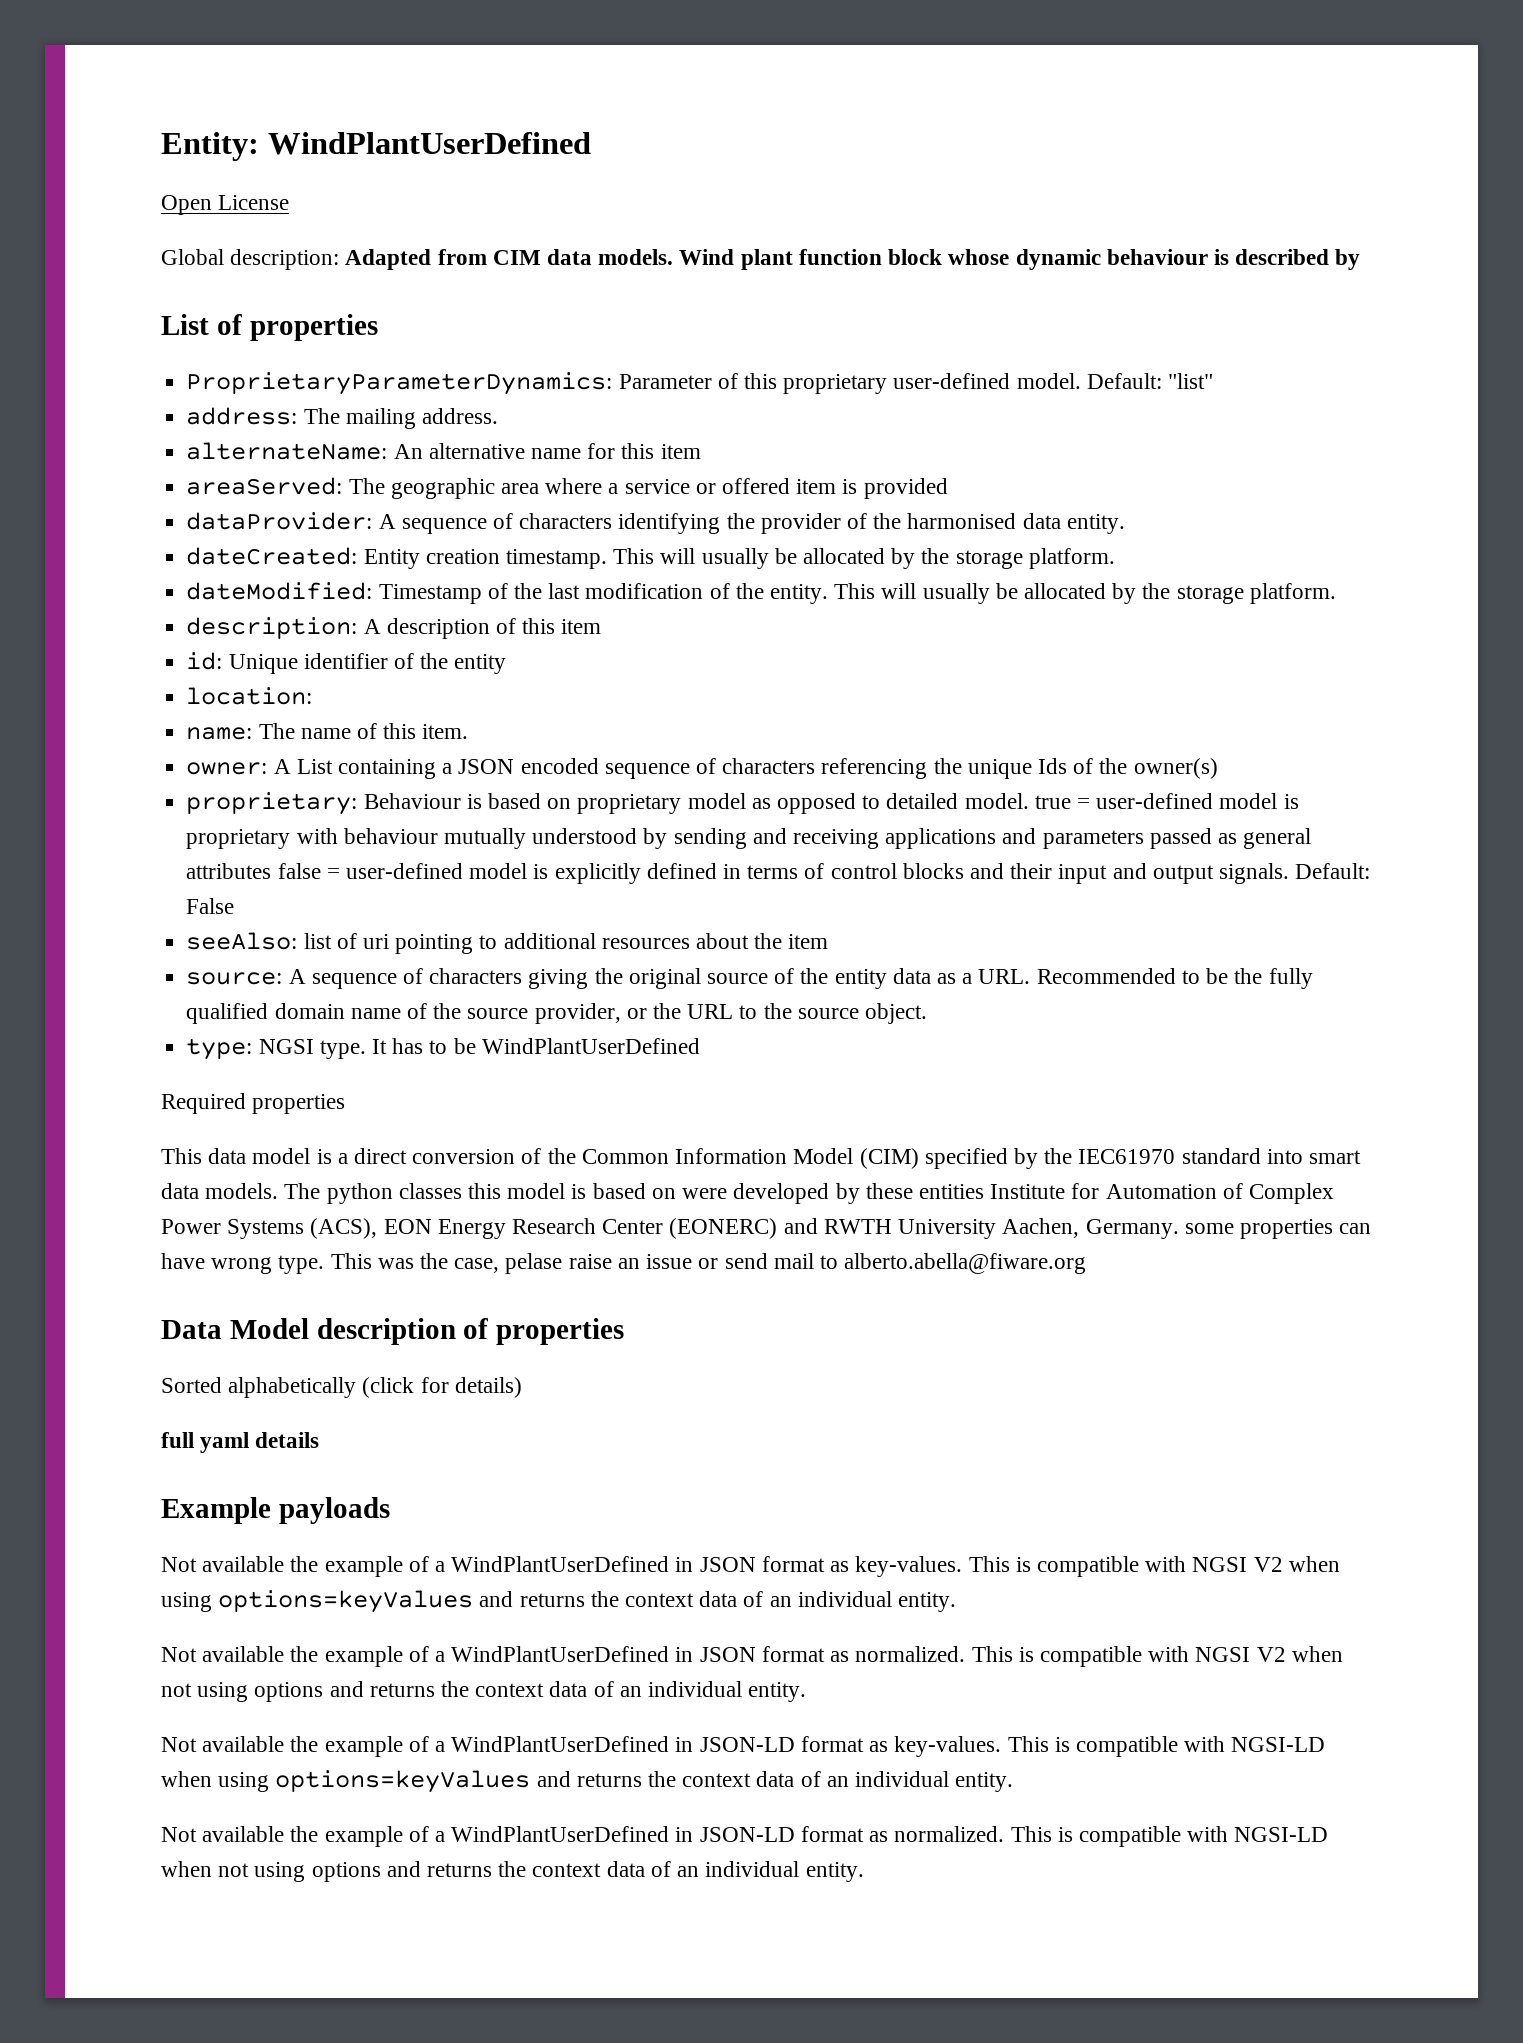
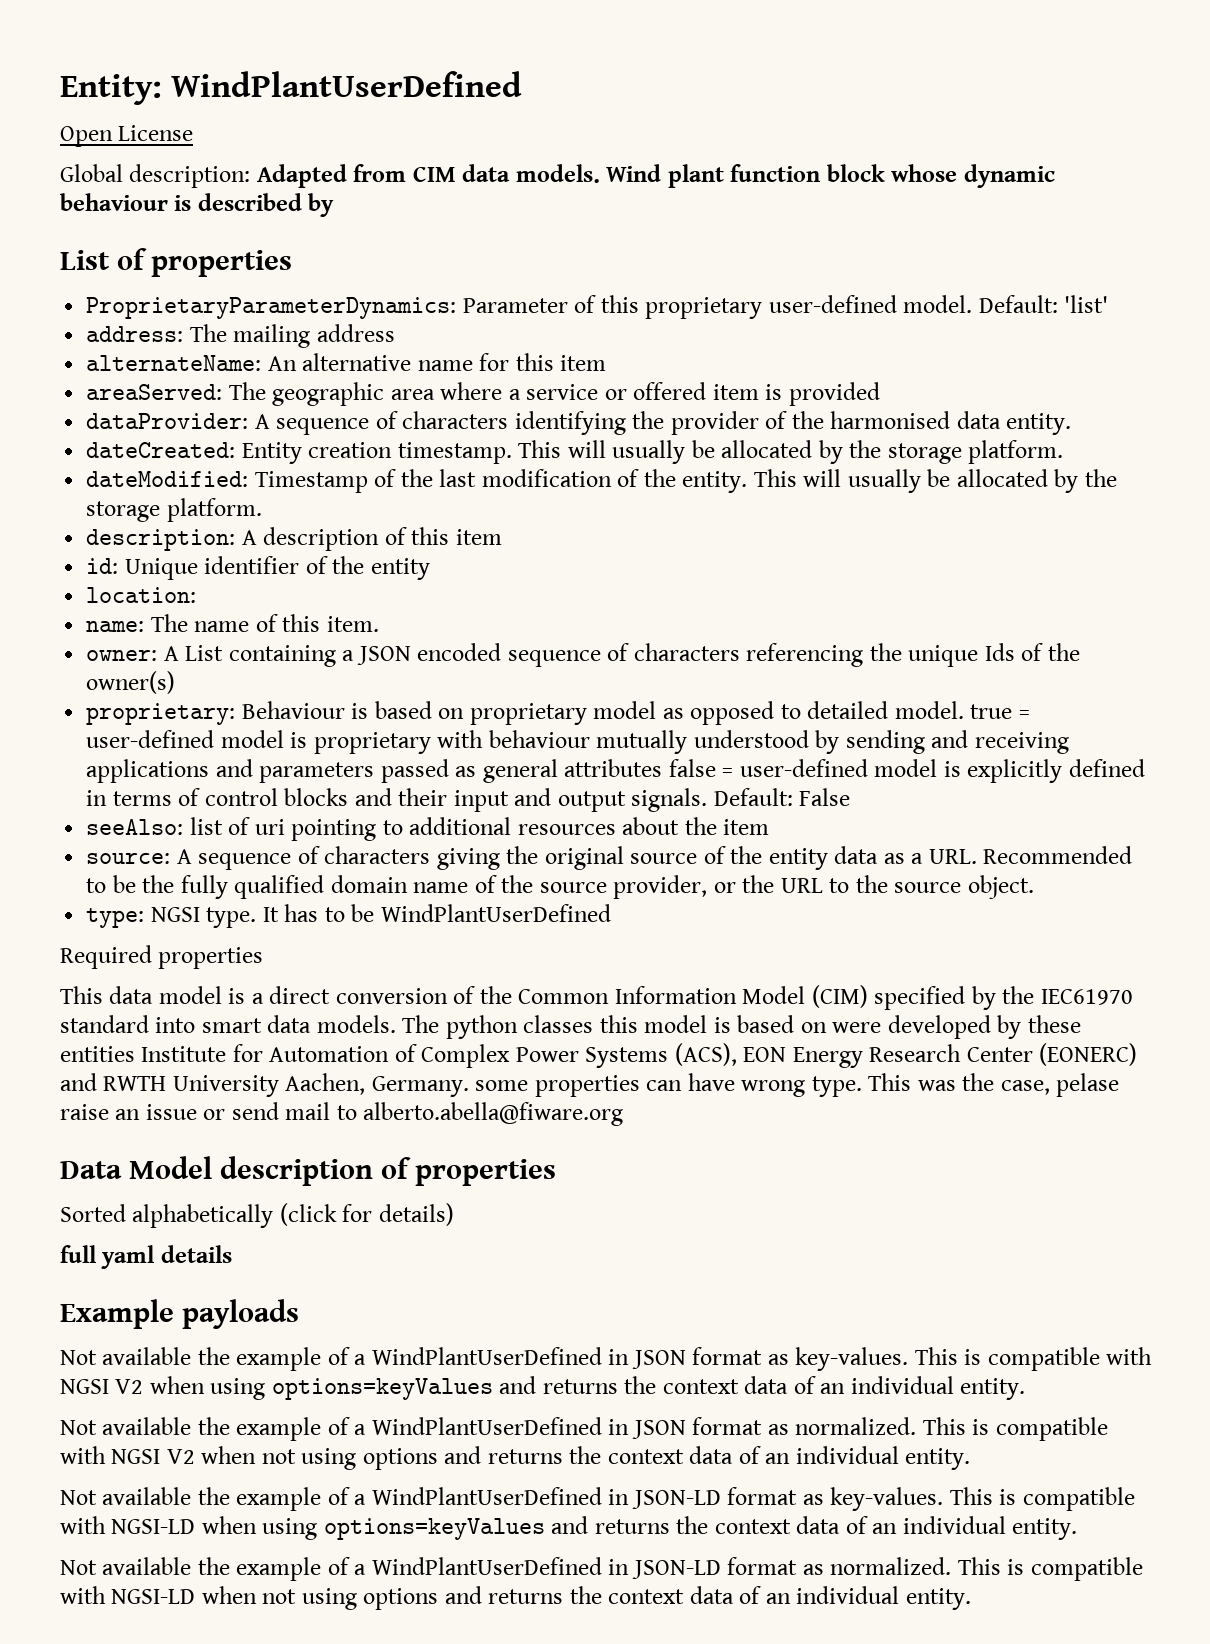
- Default: "list"
+ Default: 'list'
- address: The mailing address.
+ address: The mailing address

